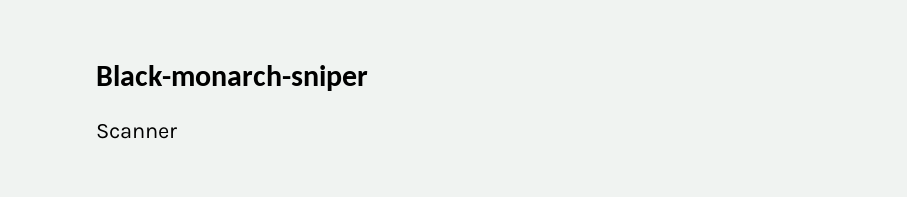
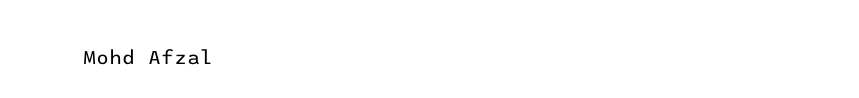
- Black-monarch-sniper
- Scanner
+ Mohd Afzal

